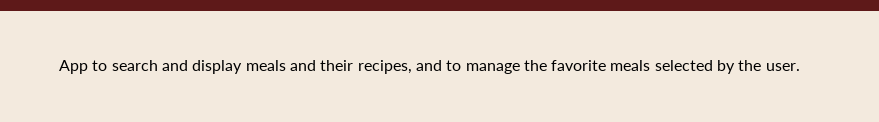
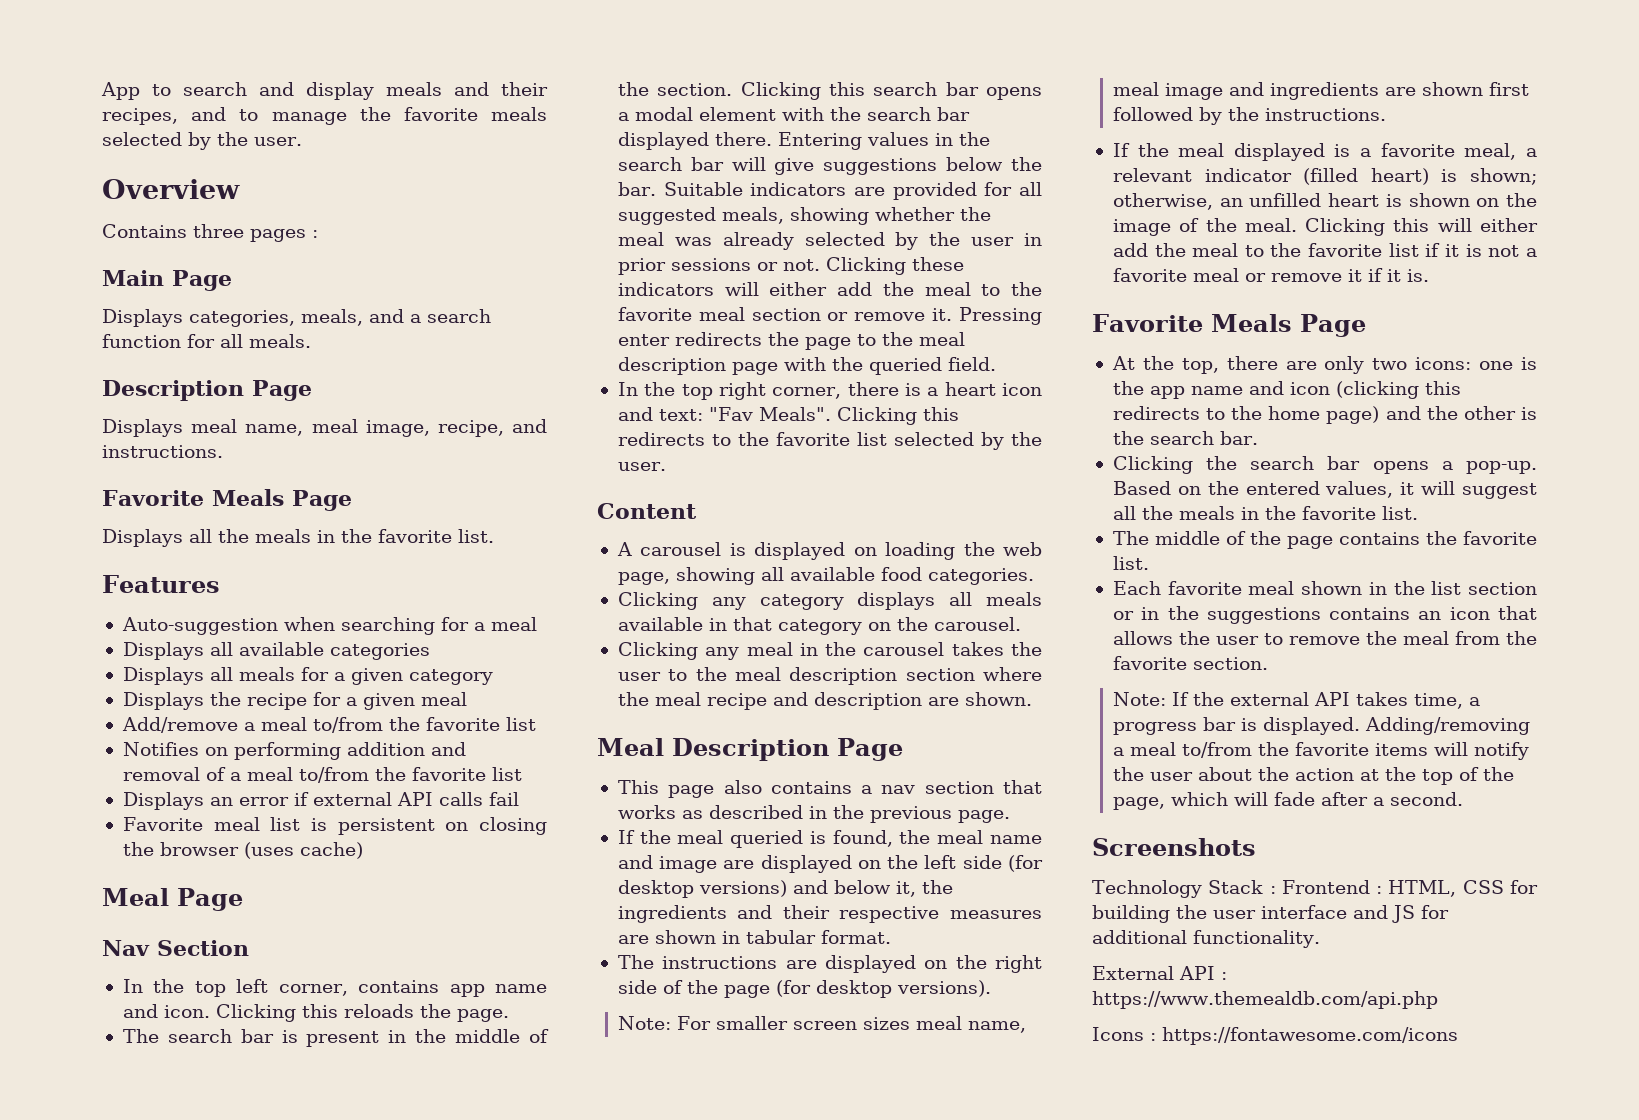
+ Overview
+ Contains three pages :
+ Main Page
+ Displays categories, meals, and a search function for all meals.
+ Description Page
+ Displays meal name, meal image, recipe, and instructions.
+ Favorite Meals Page
+ Displays all the meals in the favorite list.
+ Features
+ Auto-suggestion when searching for a meal
+ Displays all available categories
+ Displays all meals for a given category
+ Displays the recipe for a given meal
+ Add/remove a meal to/from the favorite list
+ Notifies on performing addition and removal of a meal to/from the favorite list
+ Displays an error if external API calls fail
+ Favorite meal list is persistent on closing the browser (uses cache)
+ Meal Page
+ Nav Section
+ In the top left corner, contains app name and icon. Clicking this reloads the page.
+ The search bar is present in the middle of the section. Clicking this search bar opens a modal element with the search bar displayed there. Entering values in the search bar will give suggestions below the bar. Suitable indicators are provided for all suggested meals, showing whether the meal was already selected by the user in prior sessions or not. Clicking these indicators will either add the meal to the favorite meal section or remove it. Pressing enter redirects the page to the meal description page with the queried field.
+ In the top right corner, there is a heart icon and text: "Fav Meals". Clicking this redirects to the favorite list selected by the user.
+ Content
+ A carousel is displayed on loading the web page, showing all available food categories.
+ Clicking any category displays all meals available in that category on the carousel.
+ Clicking any meal in the carousel takes the user to the meal description section where the meal recipe and description are shown.
+ Meal Description Page
+ This page also contains a nav section that works as described in the previous page.
+ If the meal queried is found, the meal name and image are displayed on the left side (for desktop versions) and below it, the ingredients and their respective measures are shown in tabular format.
+ The instructions are displayed on the right side of the page (for desktop versions).
+ Note: For smaller screen sizes meal name, meal image and ingredients are shown first followed by the instructions.
+ If the meal displayed is a favorite meal, a relevant indicator (filled heart) is shown; otherwise, an unfilled heart is shown on the image of the meal. Clicking this will either add the meal to the favorite list if it is not a favorite meal or remove it if it is.
+ Favorite Meals Page
+ At the top, there are only two icons: one is the app name and icon (clicking this redirects to the home page) and the other is the search bar.
+ Clicking the search bar opens a pop-up. Based on the entered values, it will suggest all the meals in the favorite list.
+ The middle of the page contains the favorite list.
+ Each favorite meal shown in the list section or in the suggestions contains an icon that allows the user to remove the meal from the favorite section.
+ Note: If the external API takes time, a progress bar is displayed. Adding/removing a meal to/from the favorite items will notify the user about the action at the top of the page, which will fade after a second.
+ Screenshots
+ Technology Stack : Frontend : HTML, CSS for building the user interface and JS for additional functionality.
+ External API : https://www.themealdb.com/api.php
+ Icons : https://fontawesome.com/icons

